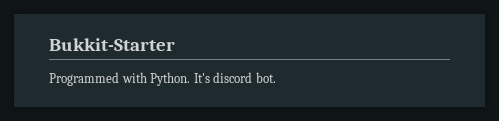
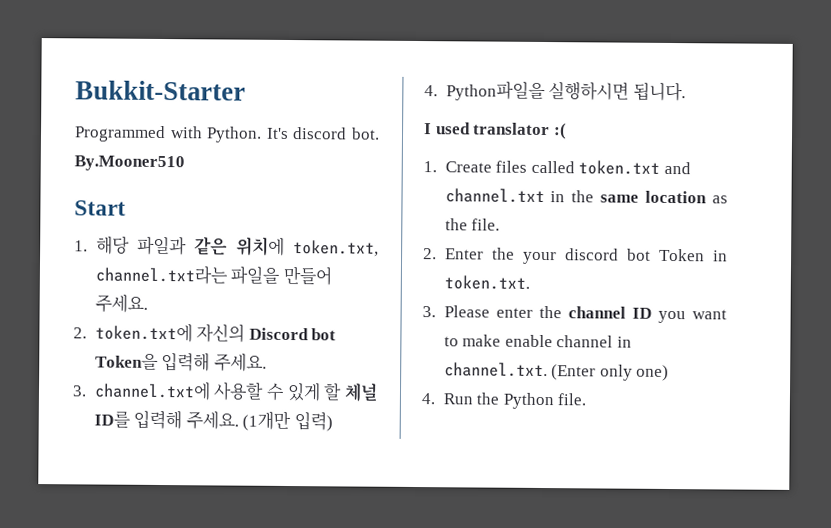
+ By.Mooner510
+ Start
+ 1. 해당 파일과 같은 위치에 token.txt, channel.txt라는 파일을 만들어 주세요.
+ 2. token.txt에 자신의 Discord bot Token을 입력해 주세요.
+ 3. channel.txt에 사용할 수 있게 할 체널 ID를 입력해 주세요. (1개만 입력)
+ 4. Python파일을 실행하시면 됩니다.
+ I used translator :(
+ 1. Create files called token.txt and channel.txt in the same location as the file.
+ 2. Enter the your discord bot Token in token.txt.
+ 3. Please enter the channel ID you want to make enable channel in channel.txt. (Enter only one)
+ 4. Run the Python file.

